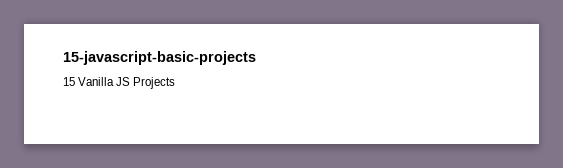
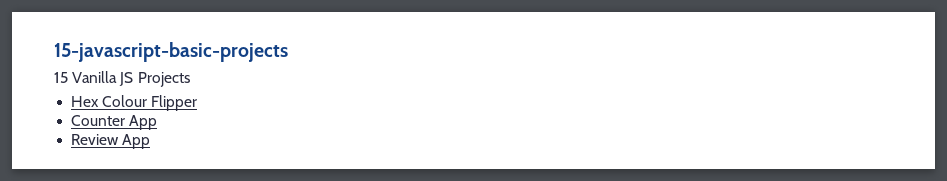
+ Hex Colour Flipper
+ Counter App
+ Review App

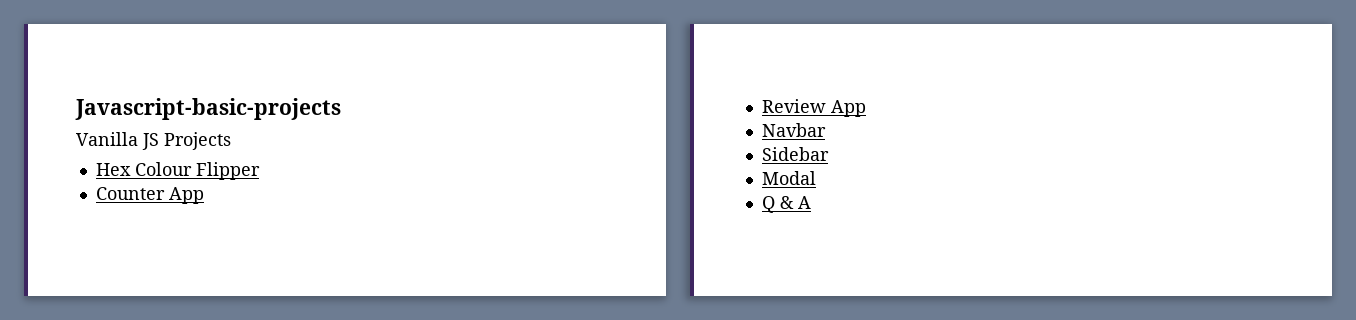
- 15-javascript-basic-projects
- 15 Vanilla JS Projects
+ Javascript-basic-projects
+ Vanilla JS Projects
+ Navbar
+ Sidebar
+ Modal
+ Q & A

